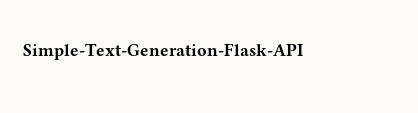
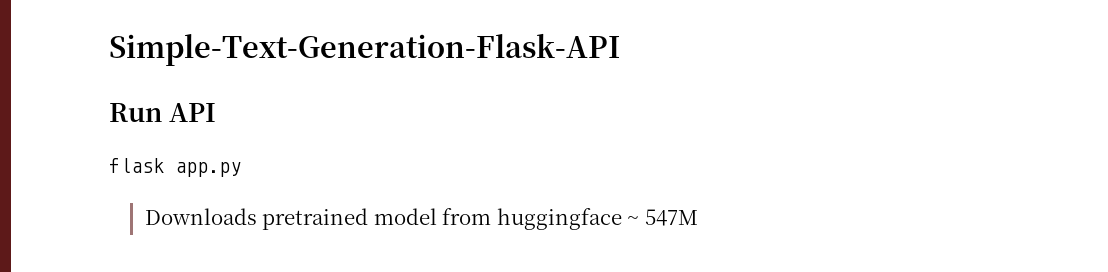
+ Run API
+ flask app.py
+ Downloads pretrained model from huggingface ~ 547M

